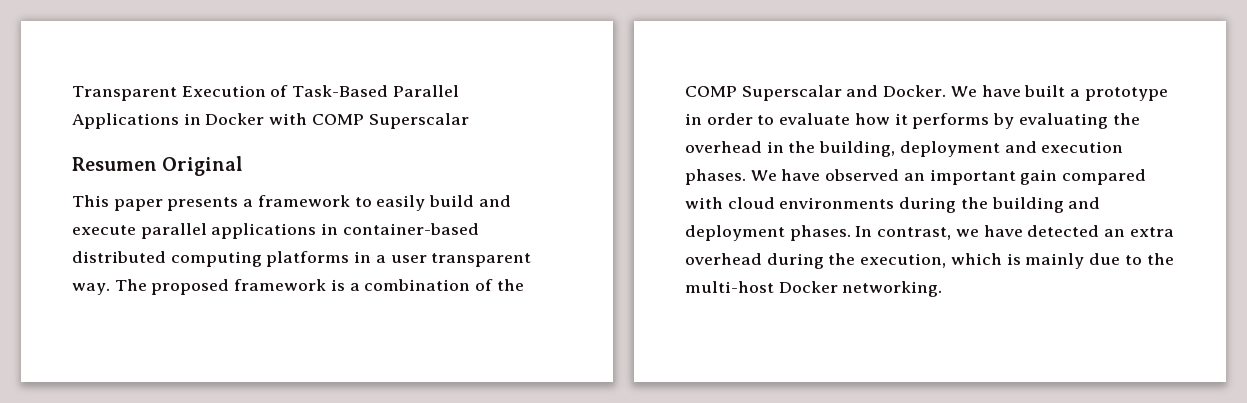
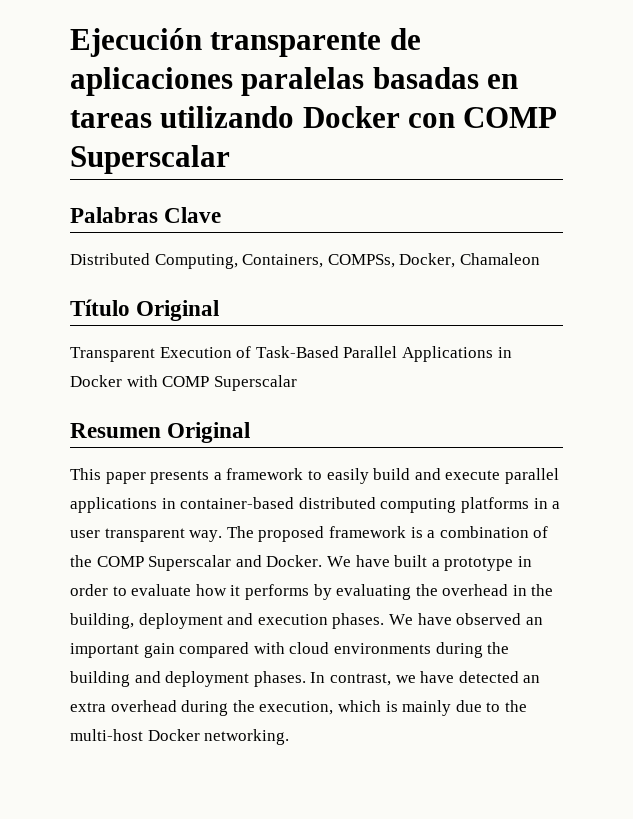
+ Ejecución transparente de aplicaciones paralelas basadas en tareas utilizando Docker con COMP Superscalar
+ Palabras Clave
+ Distributed Computing, Containers, COMPSs, Docker, Chamaleon
+ Título Original

